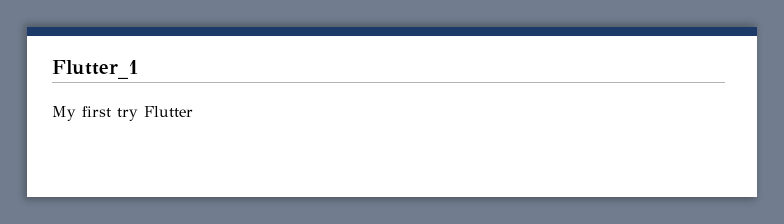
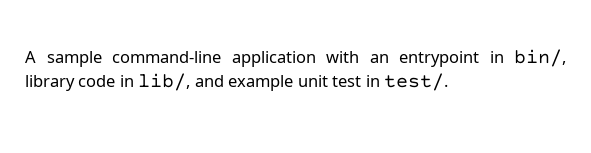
- Flutter_1
- My first try Flutter
+ A sample command-line application with an entrypoint in bin/, library code in lib/, and example unit test in test/.

